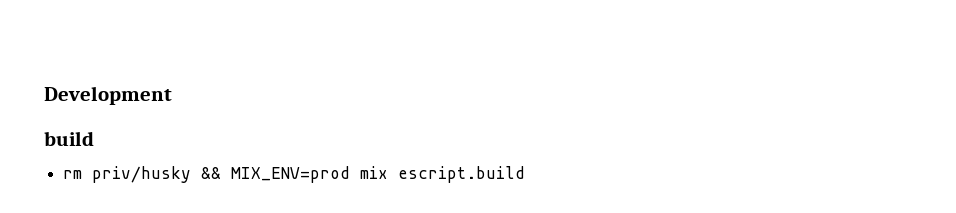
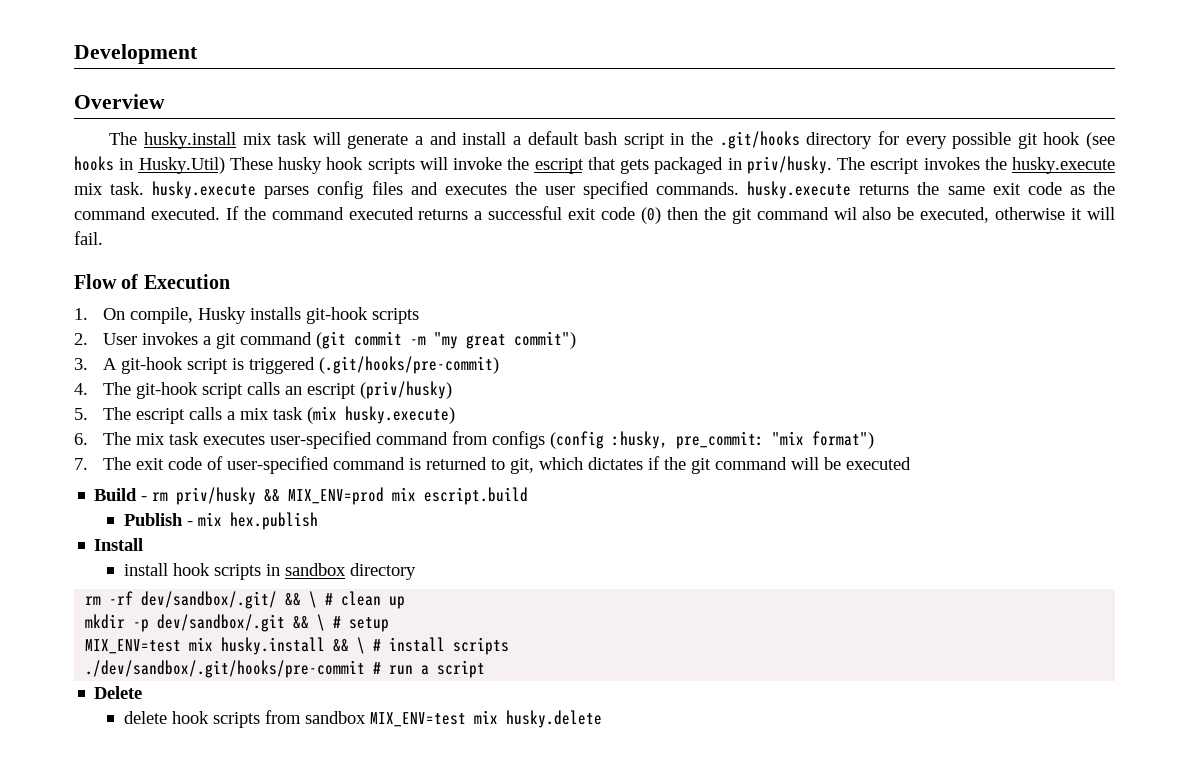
- build
- rm priv/husky && MIX_ENV=prod mix escript.build
+ Overview
+ The husky.install mix task will generate a and install a default bash script in the .git/hooks directory for every possible git hook (see hooks in Husky.Util) These husky hook scripts will invoke the escript that gets packaged in priv/husky. The escript invokes the husky.execute mix task. husky.execute parses config files and executes the user specified commands. husky.execute returns the same exit code as the command executed. If the command executed returns a successful exit code (0) then the git command wil also be executed, otherwise it will fail.
+ Flow of Execution
+ 1. On compile, Husky installs git-hook scripts
+ 2. User invokes a git command (git commit -m "my great commit")
+ 3. A git-hook script is triggered (.git/hooks/pre-commit)
+ 4. The git-hook script calls an escript (priv/husky)
+ 5. The escript calls a mix task (mix husky.execute)
+ 6. The mix task executes user-specified command from configs (config :husky, pre_commit: "mix format")
+ 7. The exit code of user-specified command is returned to git, which dictates if the git command will be executed
+ Build - rm priv/husky && MIX_ENV=prod mix escript.build
+ Publish - mix hex.publish
+ Install
+ install hook scripts in sandbox directory
+ rm -rf dev/sandbox/.git/ && \ # clean up
+ mkdir -p dev/sandbox/.git && \ # setup
+ MIX_ENV=test mix husky.install && \ # install scripts
+ ./dev/sandbox/.git/hooks/pre-commit # run a script
+ Delete
+ delete hook scripts from sandbox MIX_ENV=test mix husky.delete

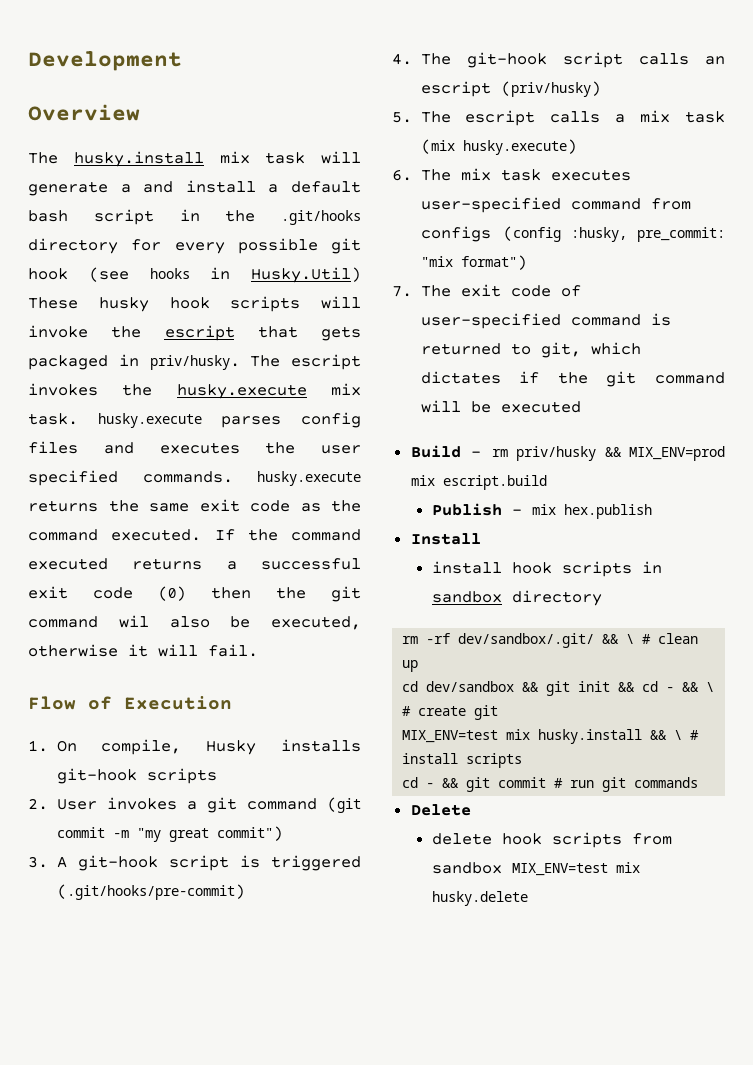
- mkdir -p dev/sandbox/.git && \ # setup
+ cd dev/sandbox && git init && cd - && \ # create git
- ./dev/sandbox/.git/hooks/pre-commit # run a script
+ cd - && git commit # run git commands

